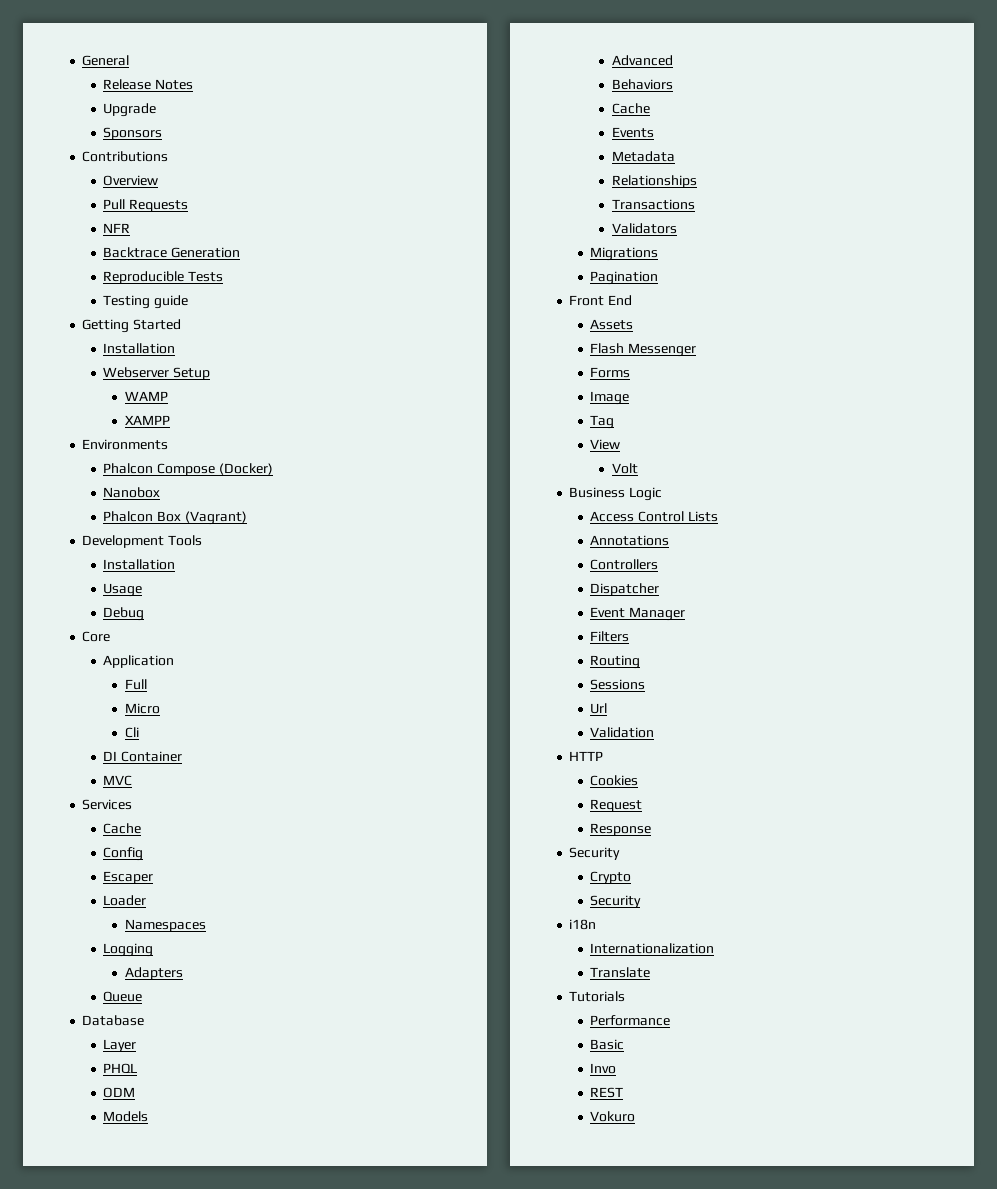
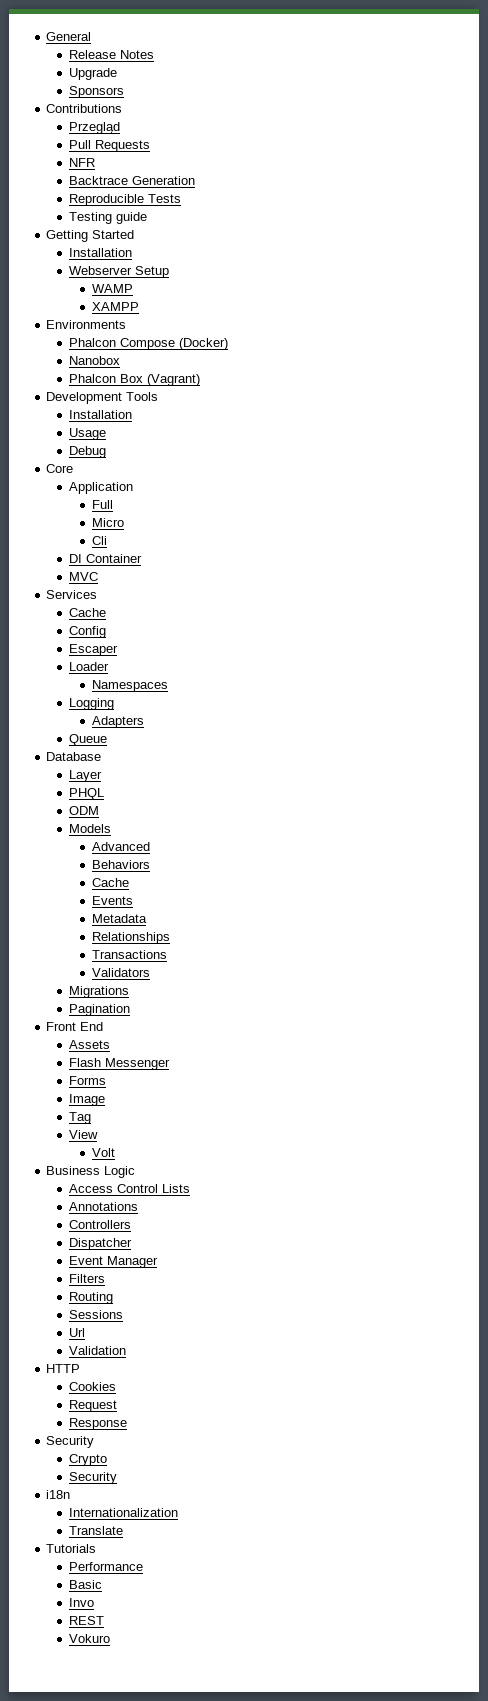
- Overview
+ Przegląd

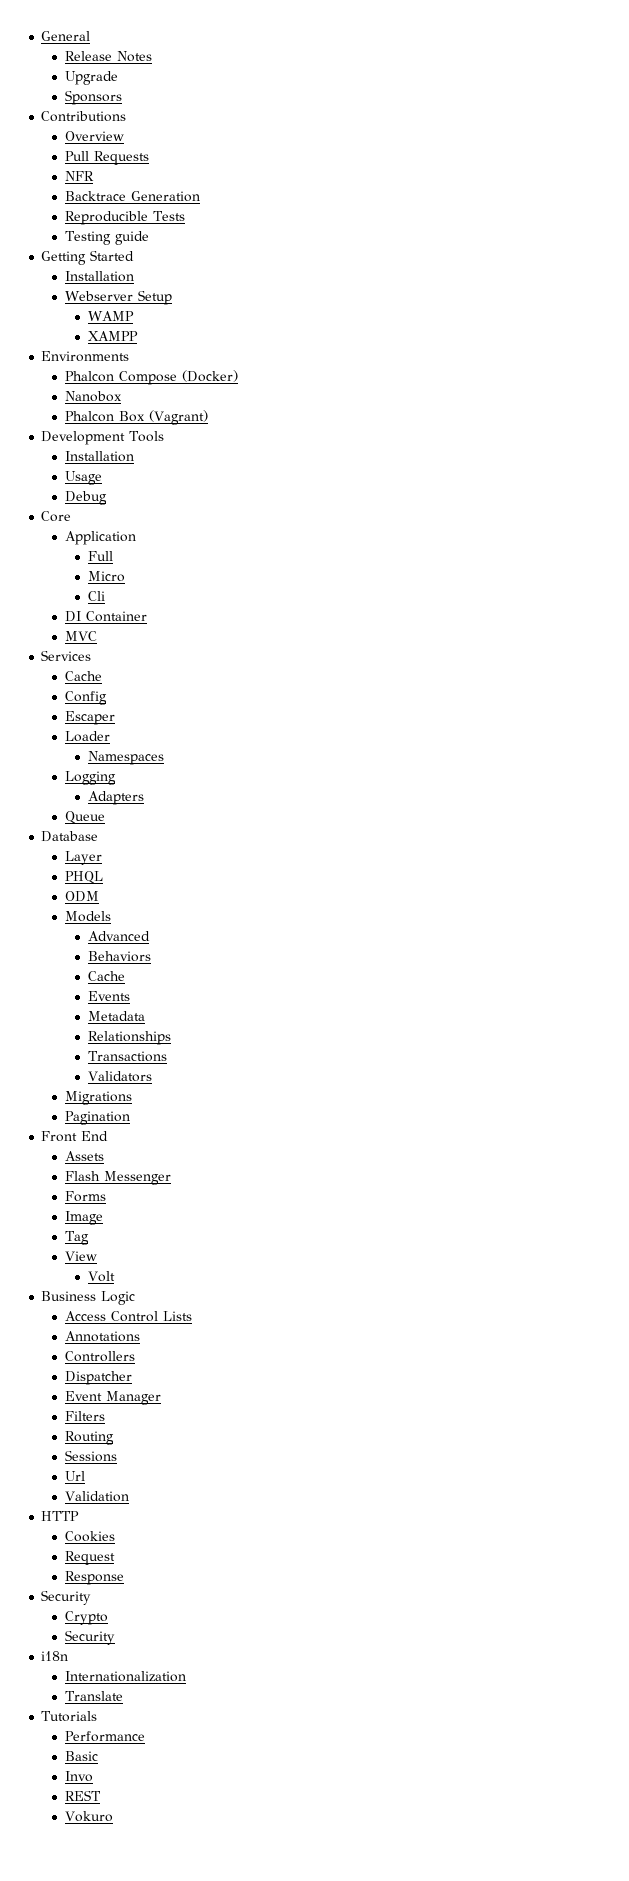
- Przegląd
+ Overview

